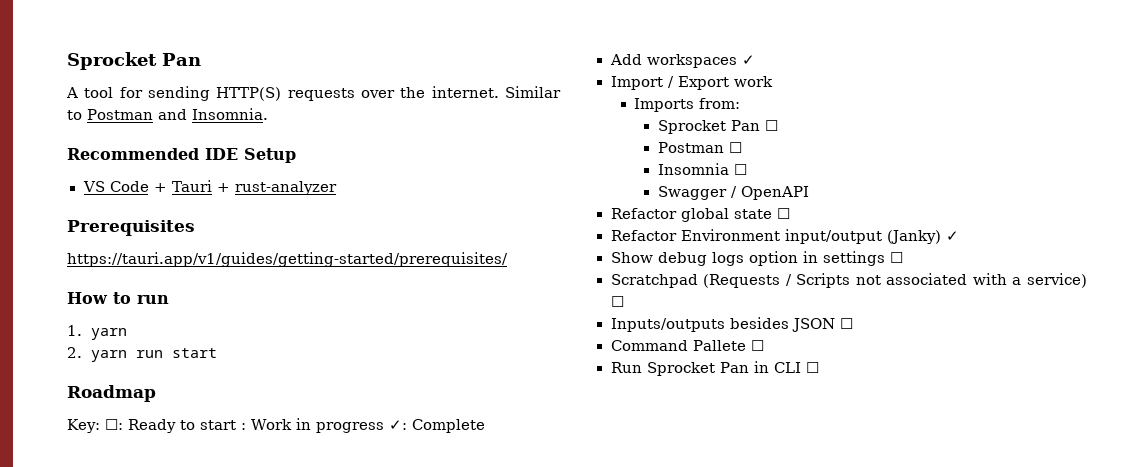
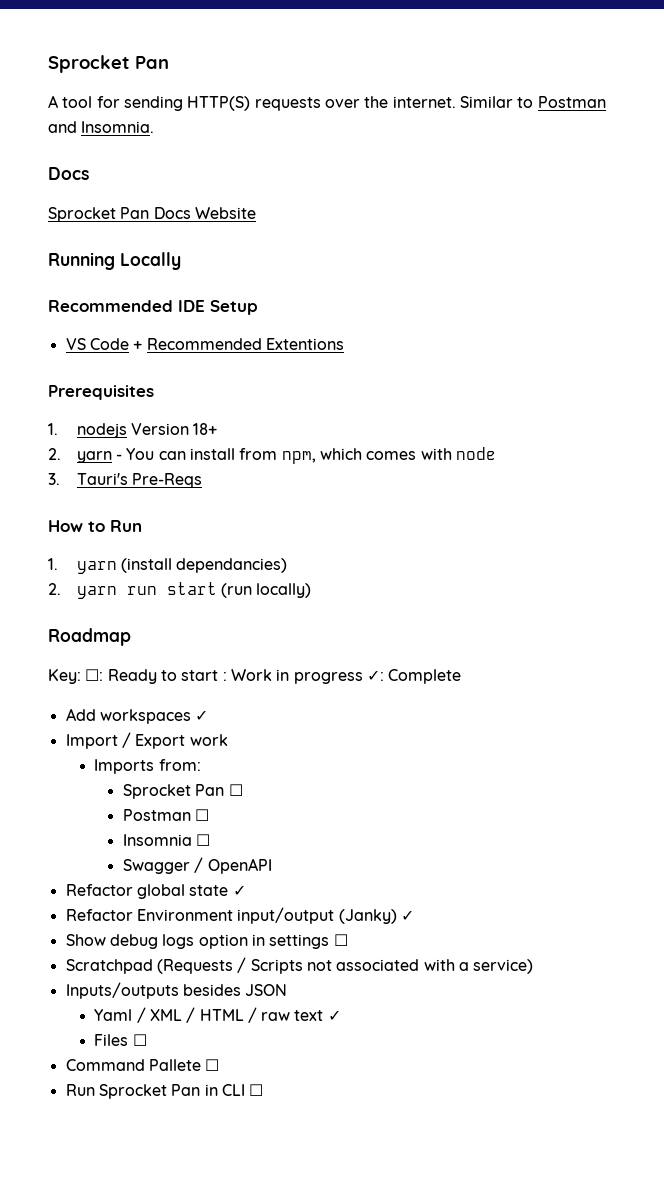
  Similar to Postman and Insomnia.
+ Docs
+ Sprocket Pan Docs Website
+ Running Locally
- VS Code + Tauri + rust-analyzer
+ VS Code + Recommended Extentions
  Prerequisites
- https://tauri.app/v1/guides/getting-started/prerequisites/
+ 1. nodejs Version 18+
+ 2. yarn - You can install from npm, which comes with node
+ 3. Tauri's Pre-Reqs
- How to run
+ How to Run
- 1. yarn
+ 1. yarn (install dependancies)
- 2. yarn run start
+ 2. yarn run start (run locally)
- Refactor global state ☐
+ Refactor global state ✓
- Scratchpad (Requests / Scripts not associated with a service) ☐
+ Scratchpad (Requests / Scripts not associated with a service)
- Inputs/outputs besides JSON ☐
+ Inputs/outputs besides JSON
+ Yaml / XML / HTML / raw text ✓
+ Files ☐

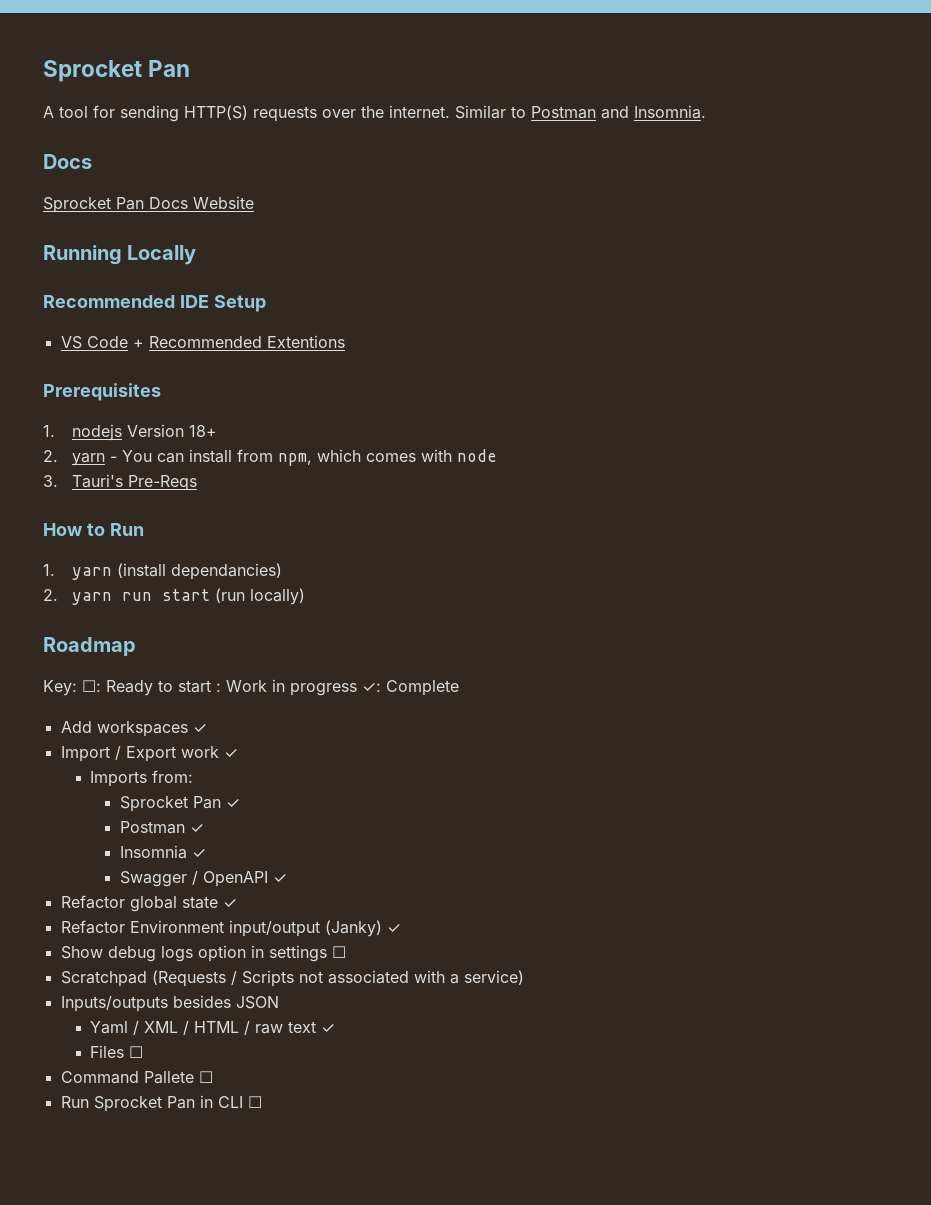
- Import / Export work
+ Import / Export work ✓
- Sprocket Pan ☐
- Postman ☐
+ Sprocket Pan ✓
+ Postman ✓
- Insomnia ☐
+ Insomnia ✓
- Swagger / OpenAPI
+ Swagger / OpenAPI ✓

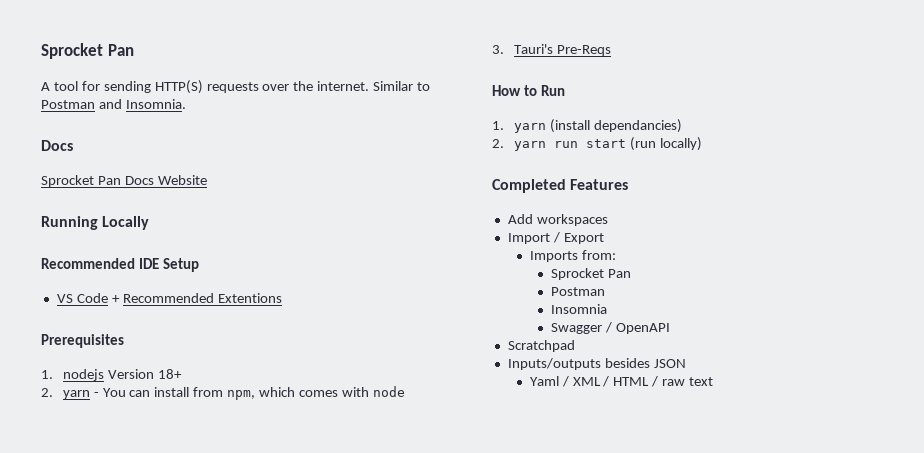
- Roadmap
- Key: ☐: Ready to start : Work in progress ✓: Complete
+ Completed Features
- Add workspaces ✓
+ Add workspaces
- Import / Export work ✓
+ Import / Export
  Imports from:
- Sprocket Pan ✓
- Postman ✓
+ Sprocket Pan
+ Postman
- Insomnia ✓
+ Insomnia
- Swagger / OpenAPI ✓
- Refactor global state ✓
- Refactor Environment input/output (Janky) ✓
- Show debug logs option in settings ☐
- Scratchpad (Requests / Scripts not associated with a service)
+ Swagger / OpenAPI
+ Scratchpad
- Yaml / XML / HTML / raw text ✓
- Files ☐
- Command Pallete ☐
- Run Sprocket Pan in CLI ☐
+ Yaml / XML / HTML / raw text

